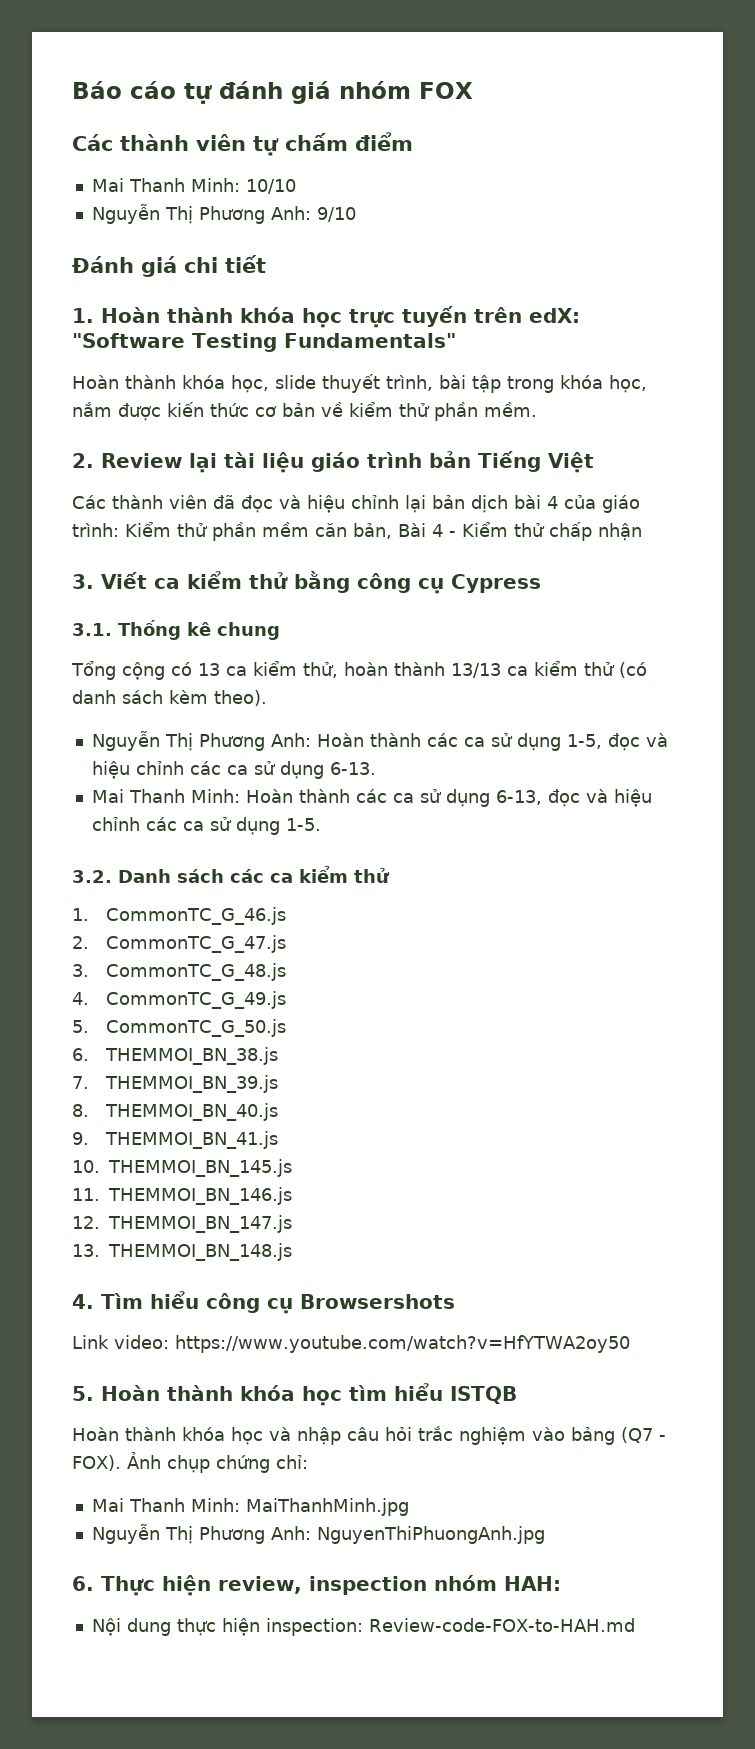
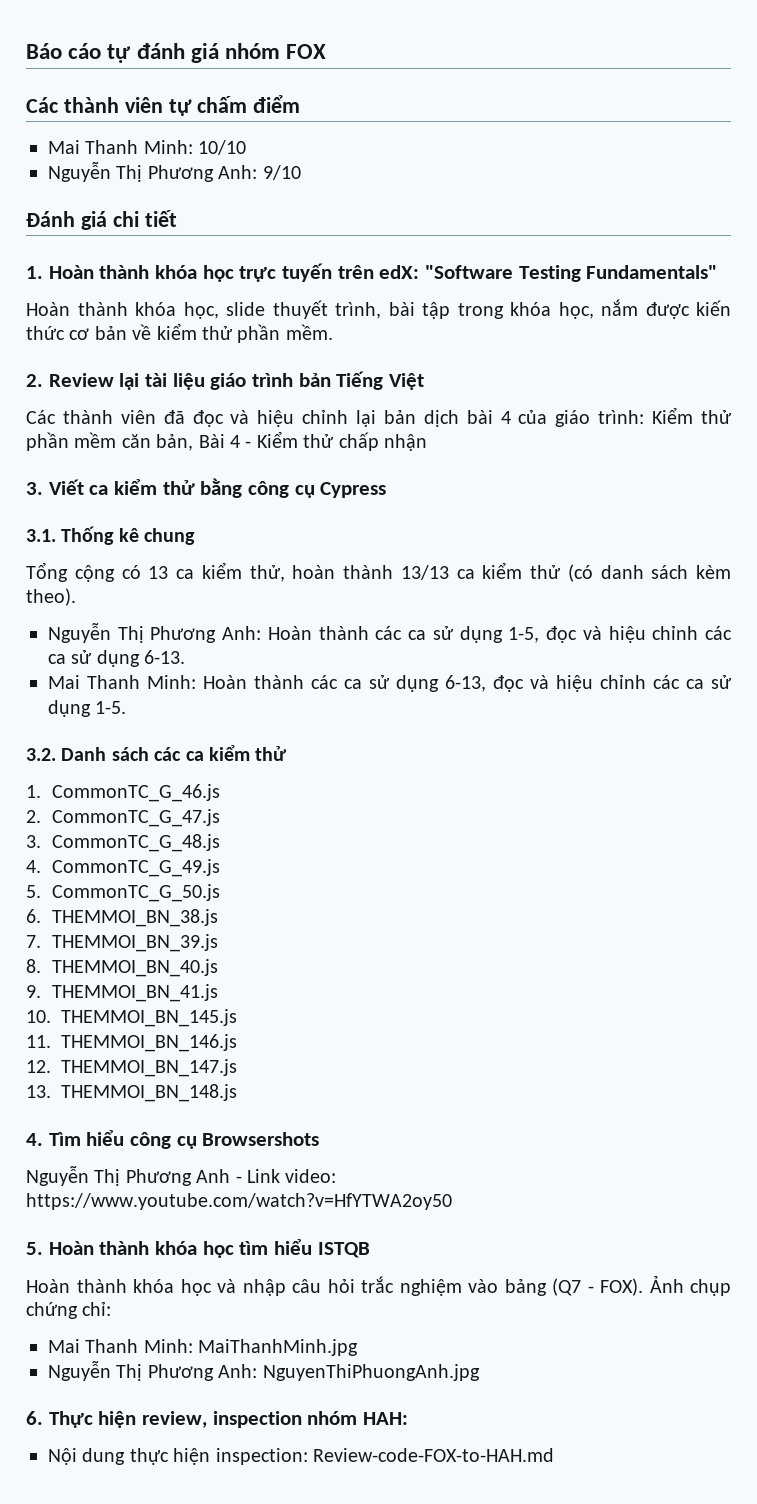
- Link video: https://www.youtube.com/watch?v=HfYTWA2oy50
+ Nguyễn Thị Phương Anh - Link video: https://www.youtube.com/watch?v=HfYTWA2oy50

